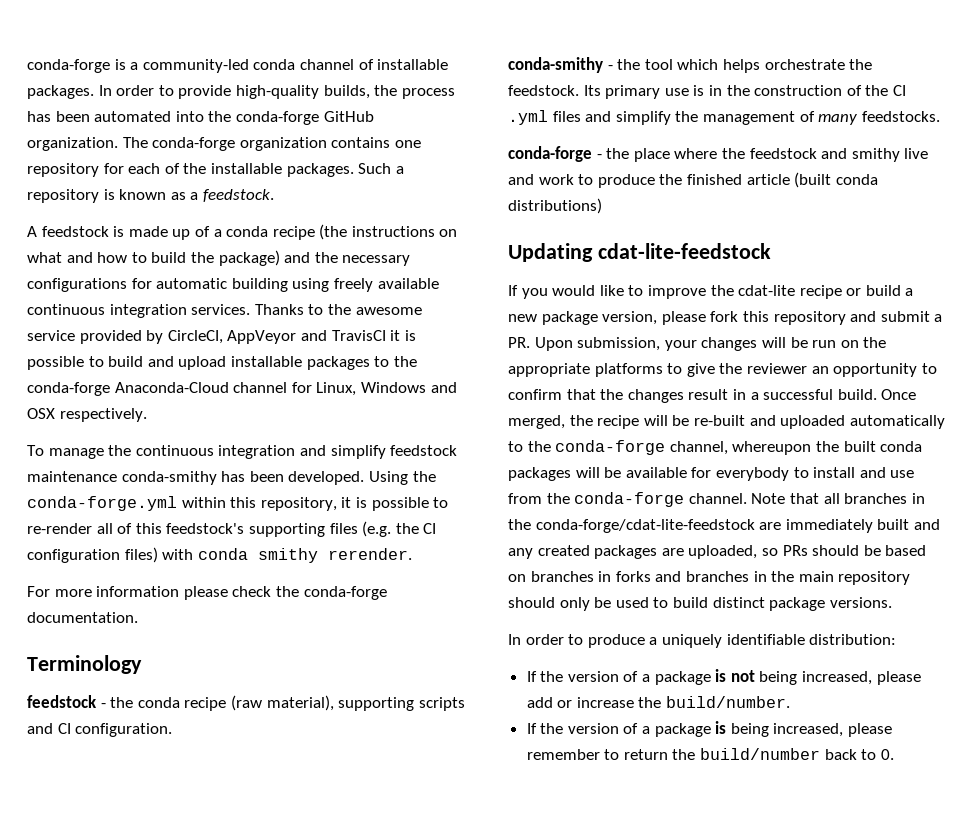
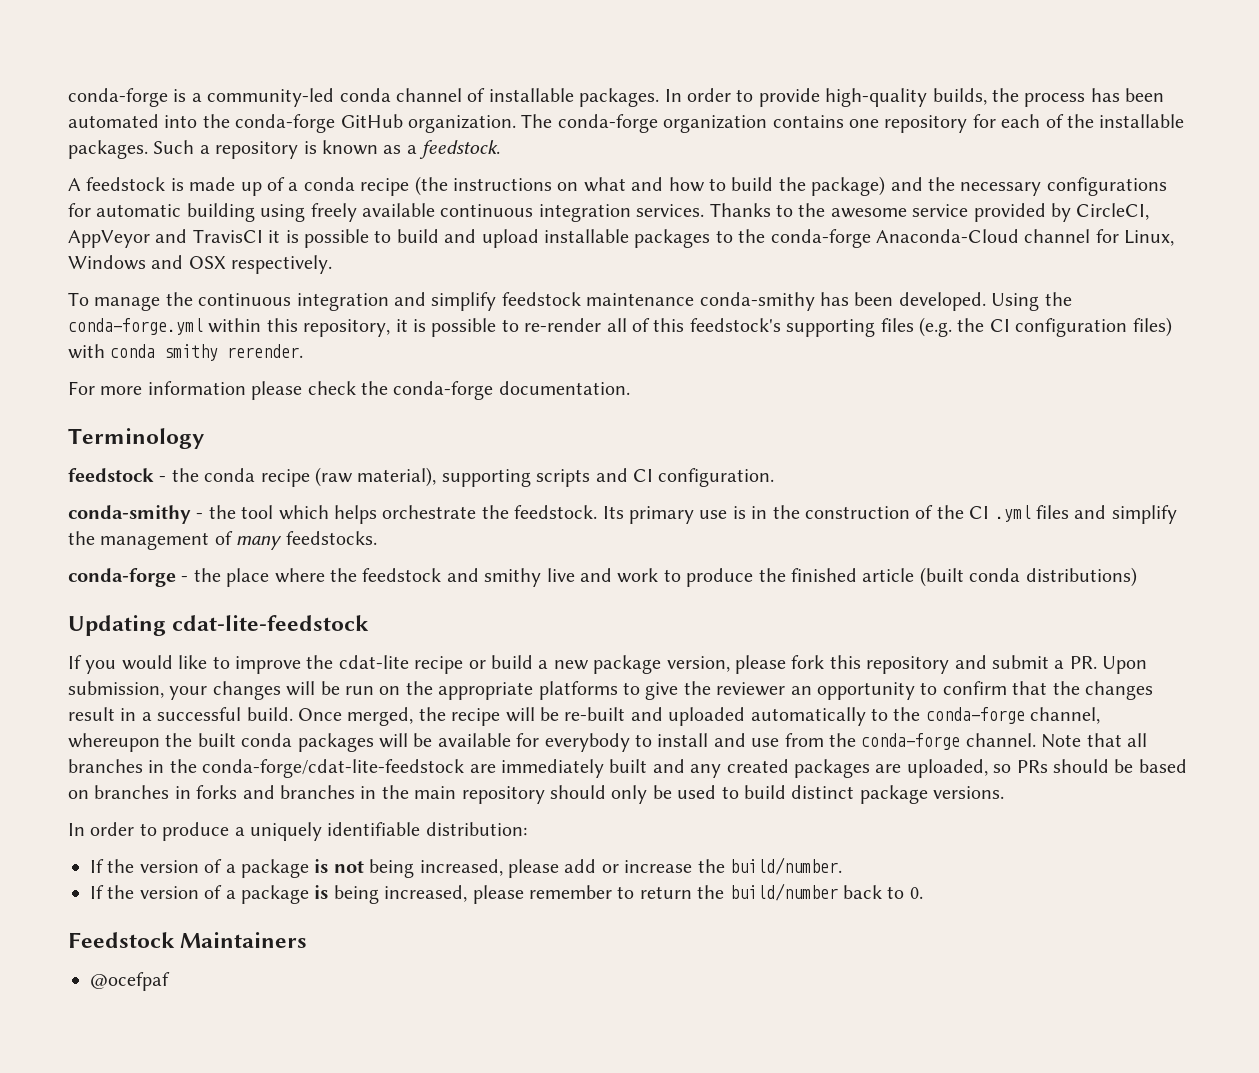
+ Feedstock Maintainers
+ @ocefpaf

